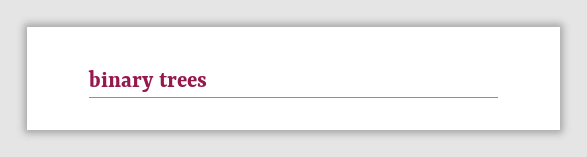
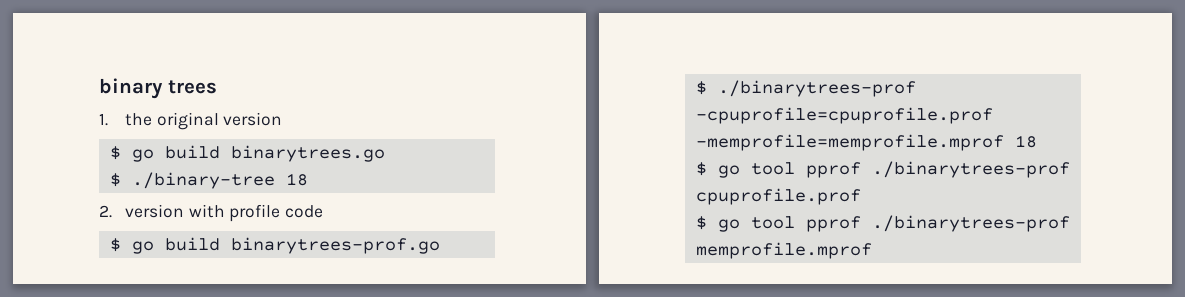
+ 1. the original version
+ $ go build binarytrees.go
+ $ ./binary-tree 18
+ 2. version with profile code
+ $ go build binarytrees-prof.go
+ $ ./binarytrees-prof -cpuprofile=cpuprofile.prof -memprofile=memprofile.mprof 18
+ $ go tool pprof ./binarytrees-prof cpuprofile.prof
+ $ go tool pprof ./binarytrees-prof memprofile.mprof

